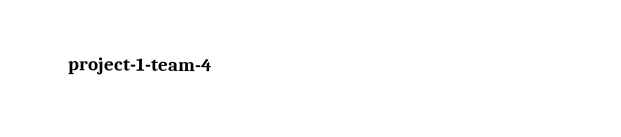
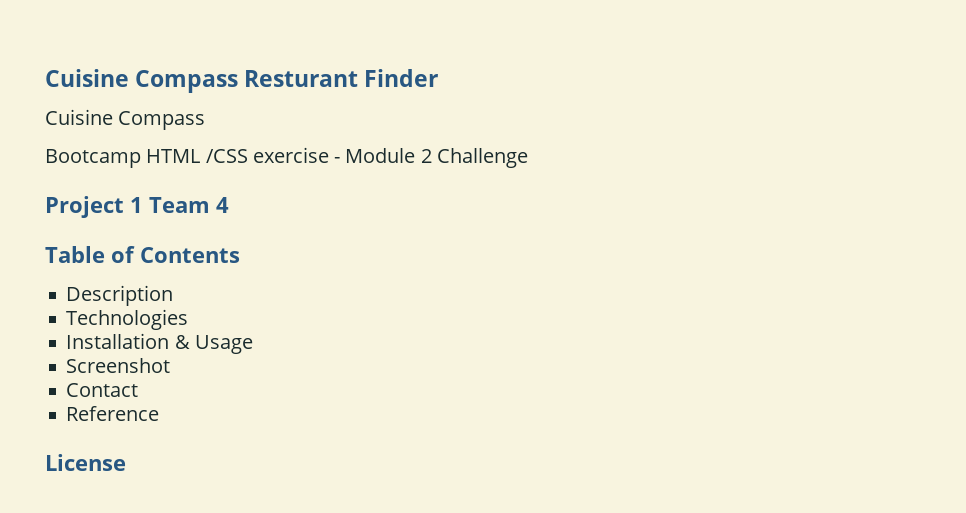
- project-1-team-4
+ Cuisine Compass Resturant Finder
+ Cuisine Compass
+ Bootcamp HTML /CSS exercise - Module 2 Challenge
+ Project 1 Team 4
+ Table of Contents
+ Description
+ Technologies
+ Installation & Usage
+ Screenshot
+ Contact
+ Reference
+ License

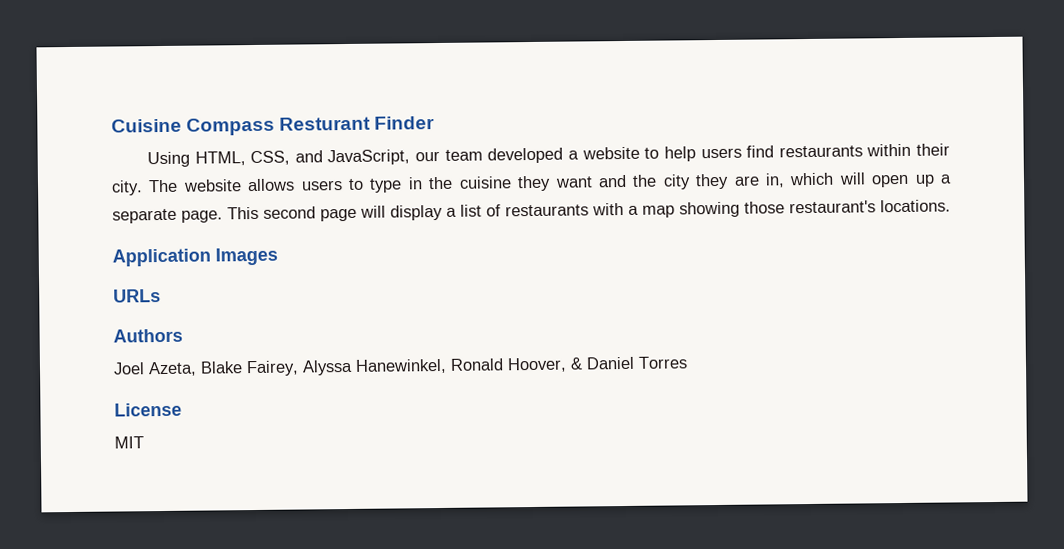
  Cuisine Compass Resturant Finder
- Cuisine Compass
- Bootcamp HTML /CSS exercise - Module 2 Challenge
- Project 1 Team 4
- Table of Contents
- Description
- Technologies
- Installation & Usage
- Screenshot
- Contact
- Reference
+ Using HTML, CSS, and JavaScript, our team developed a website to help users find restaurants within their city. The website allows users to type in the cuisine they want and the city they are in, which will open up a separate page. This second page will display a list of restaurants with a map showing those restaurant's locations.
+ Application Images
+ URLs
+ Authors
+ Joel Azeta, Blake Fairey, Alyssa Hanewinkel, Ronald Hoover, & Daniel Torres
+ MIT

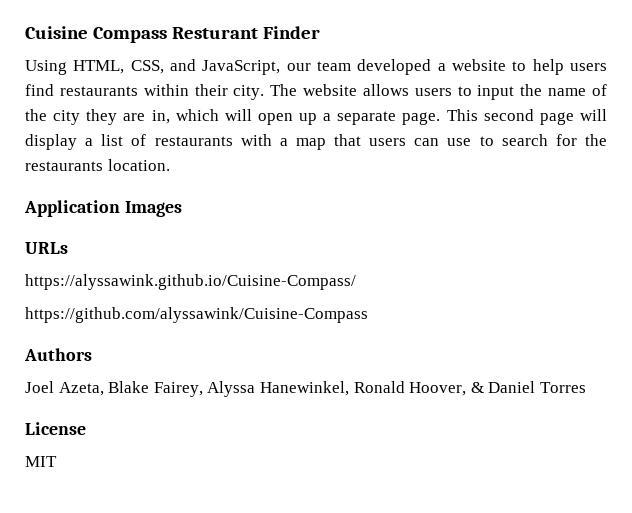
- The website allows users to type in the cuisine they want and the city they are in, which will open up a separate page.
+ The website allows users to input the name of the city they are in, which will open up a separate page.
- This second page will display a list of restaurants with a map showing those restaurant's locations.
+ This second page will display a list of restaurants with a map that users can use to search for the restaurants location.
+ https://alyssawink.github.io/Cuisine-Compass/
+ https://github.com/alyssawink/Cuisine-Compass

